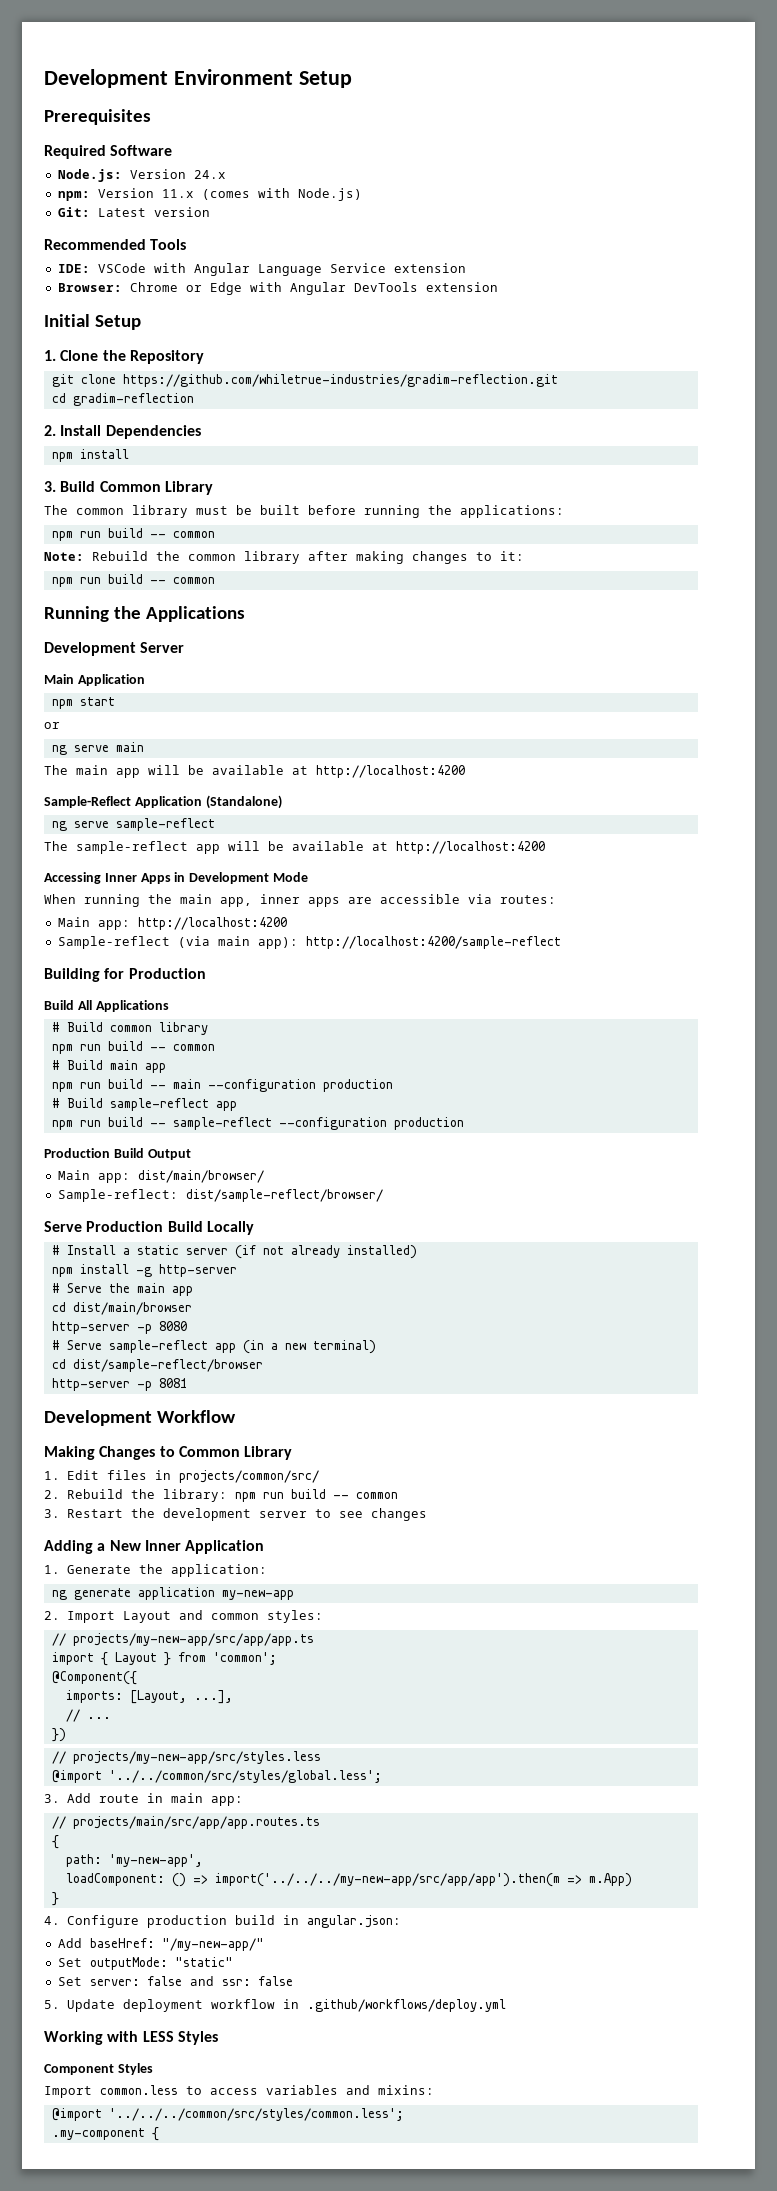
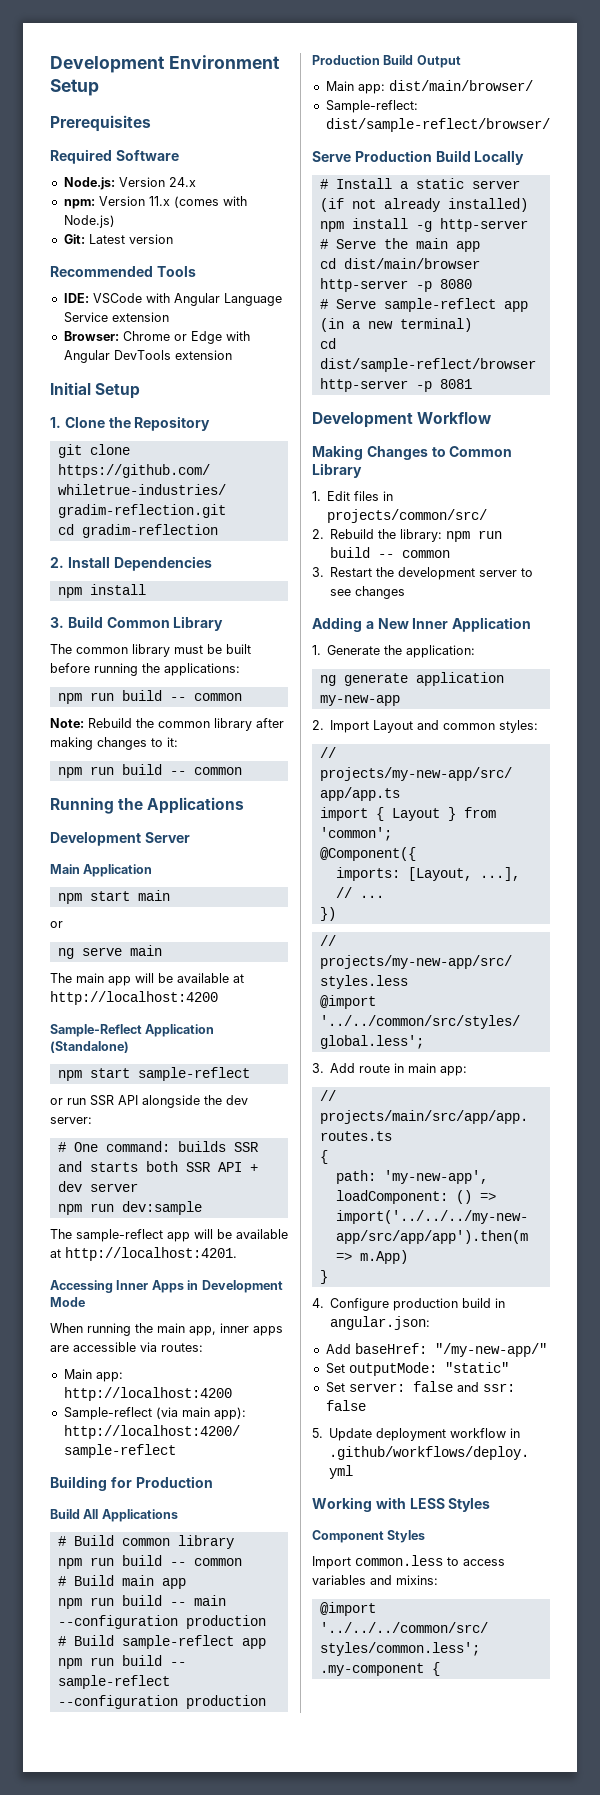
- npm start
+ npm start main
- ng serve sample-reflect
+ npm start sample-reflect
+ or run SSR API alongside the dev server:
+ # One command: builds SSR and starts both SSR API + dev server
+ npm run dev:sample
- The sample-reflect app will be available at http://localhost:4200
+ The sample-reflect app will be available at http://localhost:4201.

